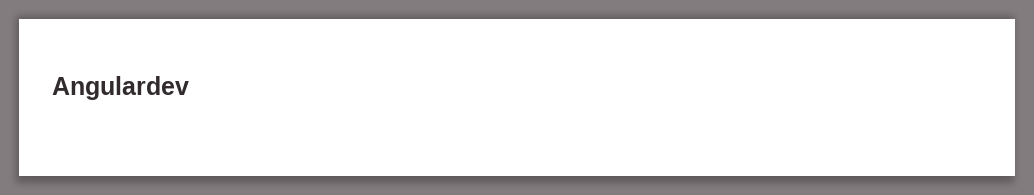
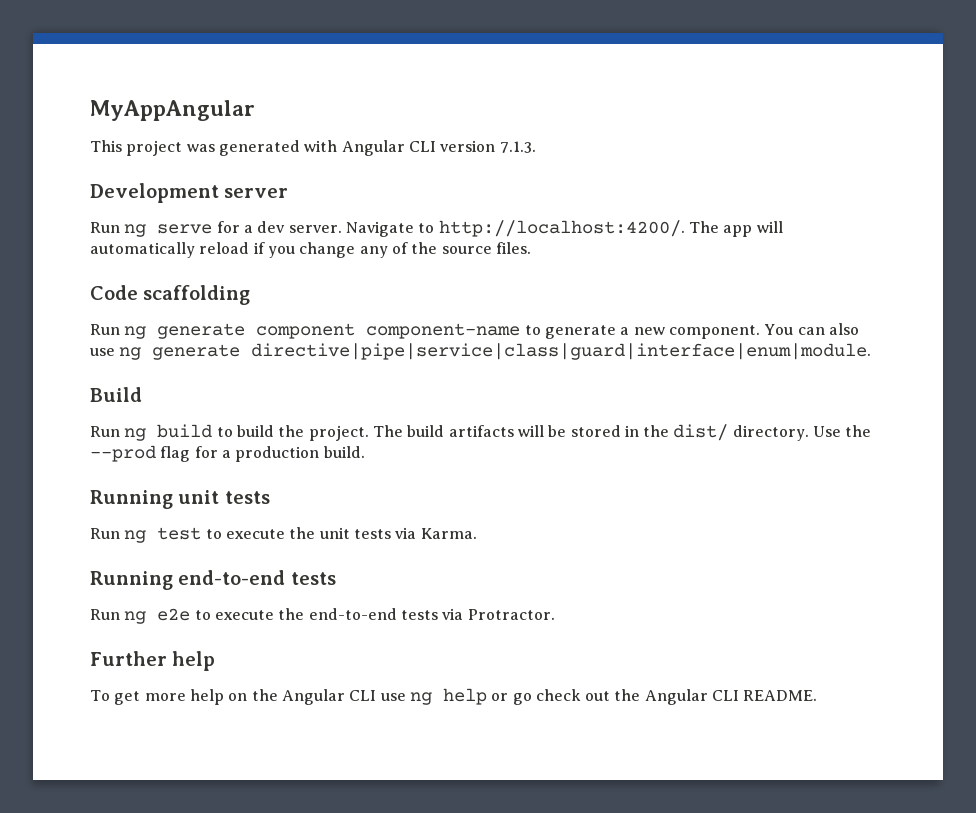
- Angulardev
+ MyAppAngular
+ This project was generated with Angular CLI version 7.1.3.
+ Development server
+ Run ng serve for a dev server. Navigate to http://localhost:4200/. The app will automatically reload if you change any of the source files.
+ Code scaffolding
+ Run ng generate component component-name to generate a new component. You can also use ng generate directive|pipe|service|class|guard|interface|enum|module.
+ Build
+ Run ng build to build the project. The build artifacts will be stored in the dist/ directory. Use the --prod flag for a production build.
+ Running unit tests
+ Run ng test to execute the unit tests via Karma.
+ Running end-to-end tests
+ Run ng e2e to execute the end-to-end tests via Protractor.
+ Further help
+ To get more help on the Angular CLI use ng help or go check out the Angular CLI README.

